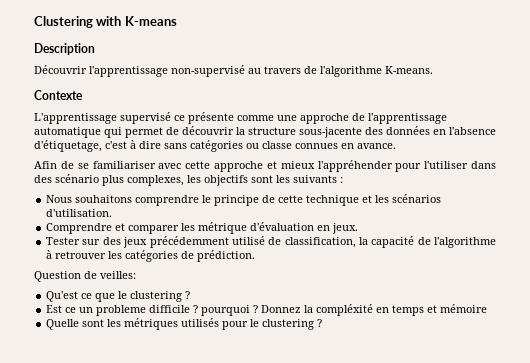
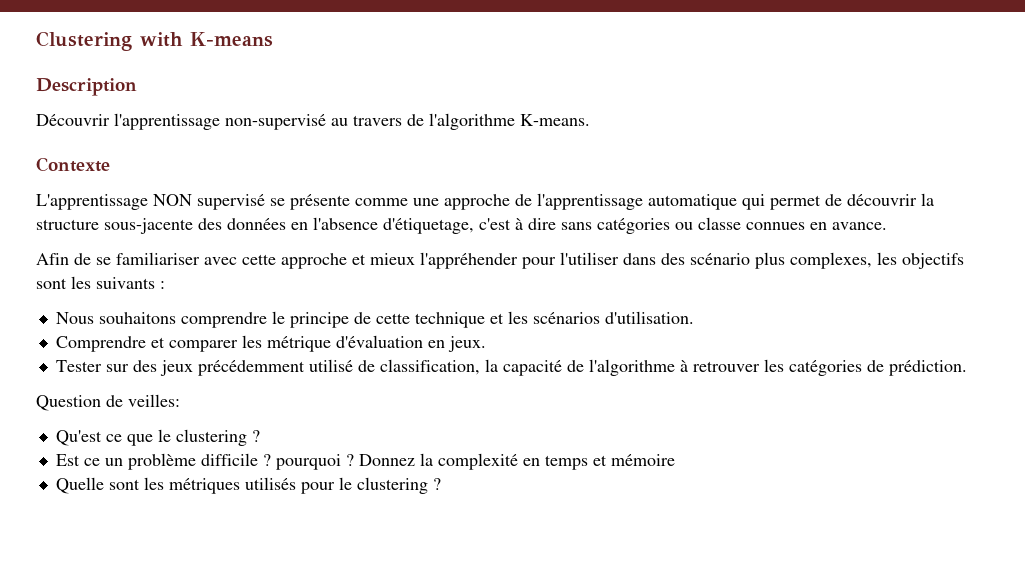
- L'apprentissage supervisé ce présente comme une approche de l'apprentissage automatique qui permet de découvrir la structure sous-jacente des données en l'absence d'étiquetage, c'est à dire sans catégories ou classe connues en avance.
+ L'apprentissage NON supervisé se présente comme une approche de l'apprentissage automatique qui permet de découvrir la structure sous-jacente des données en l'absence d'étiquetage, c'est à dire sans catégories ou classe connues en avance.
- Est ce un probleme difficile ? pourquoi ?
+ Est ce un problème difficile ? pourquoi ?
- Donnez la compléxité en temps et mémoire
+ Donnez la complexité en temps et mémoire

